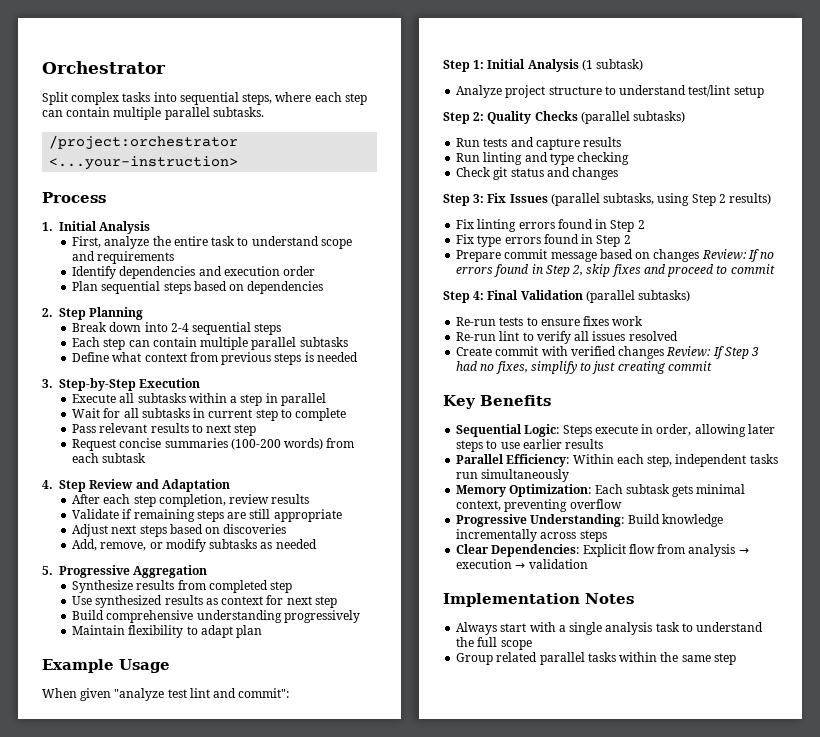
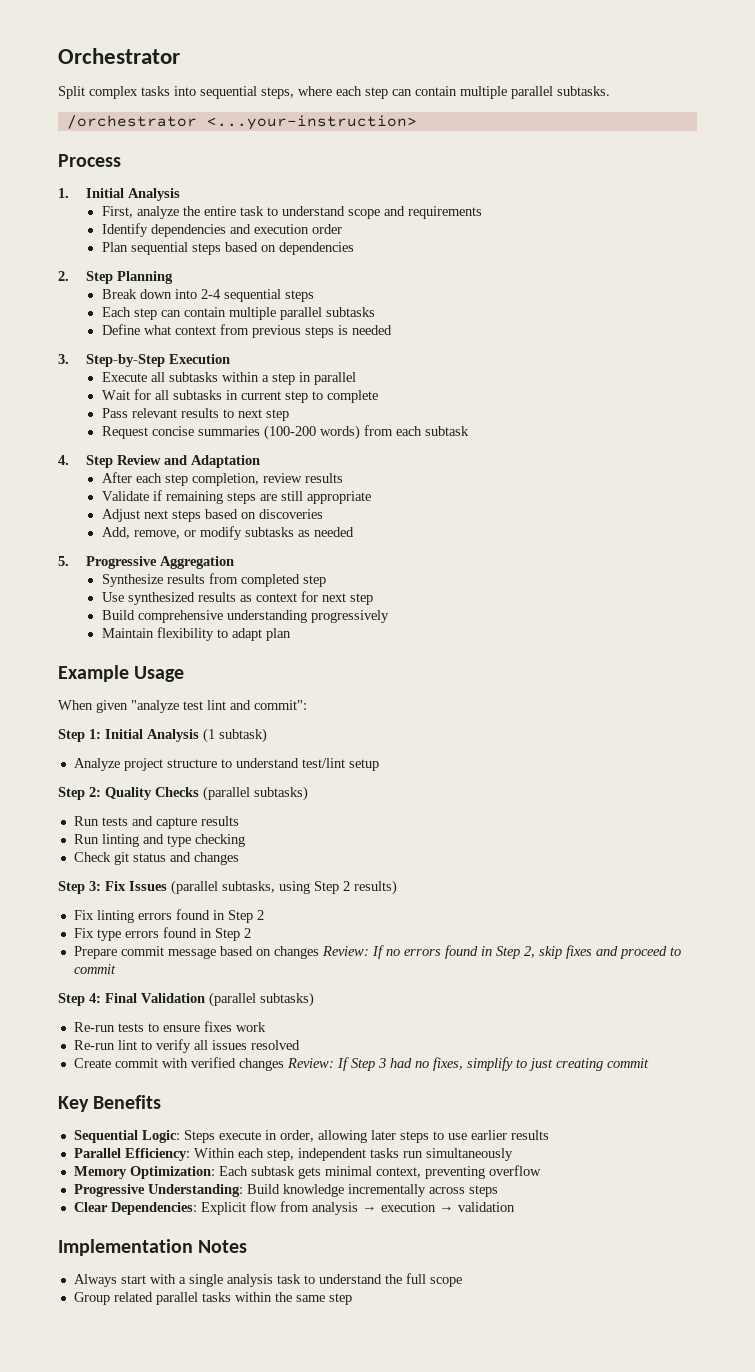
- /project:orchestrator <...your-instruction>
+ /orchestrator <...your-instruction>

